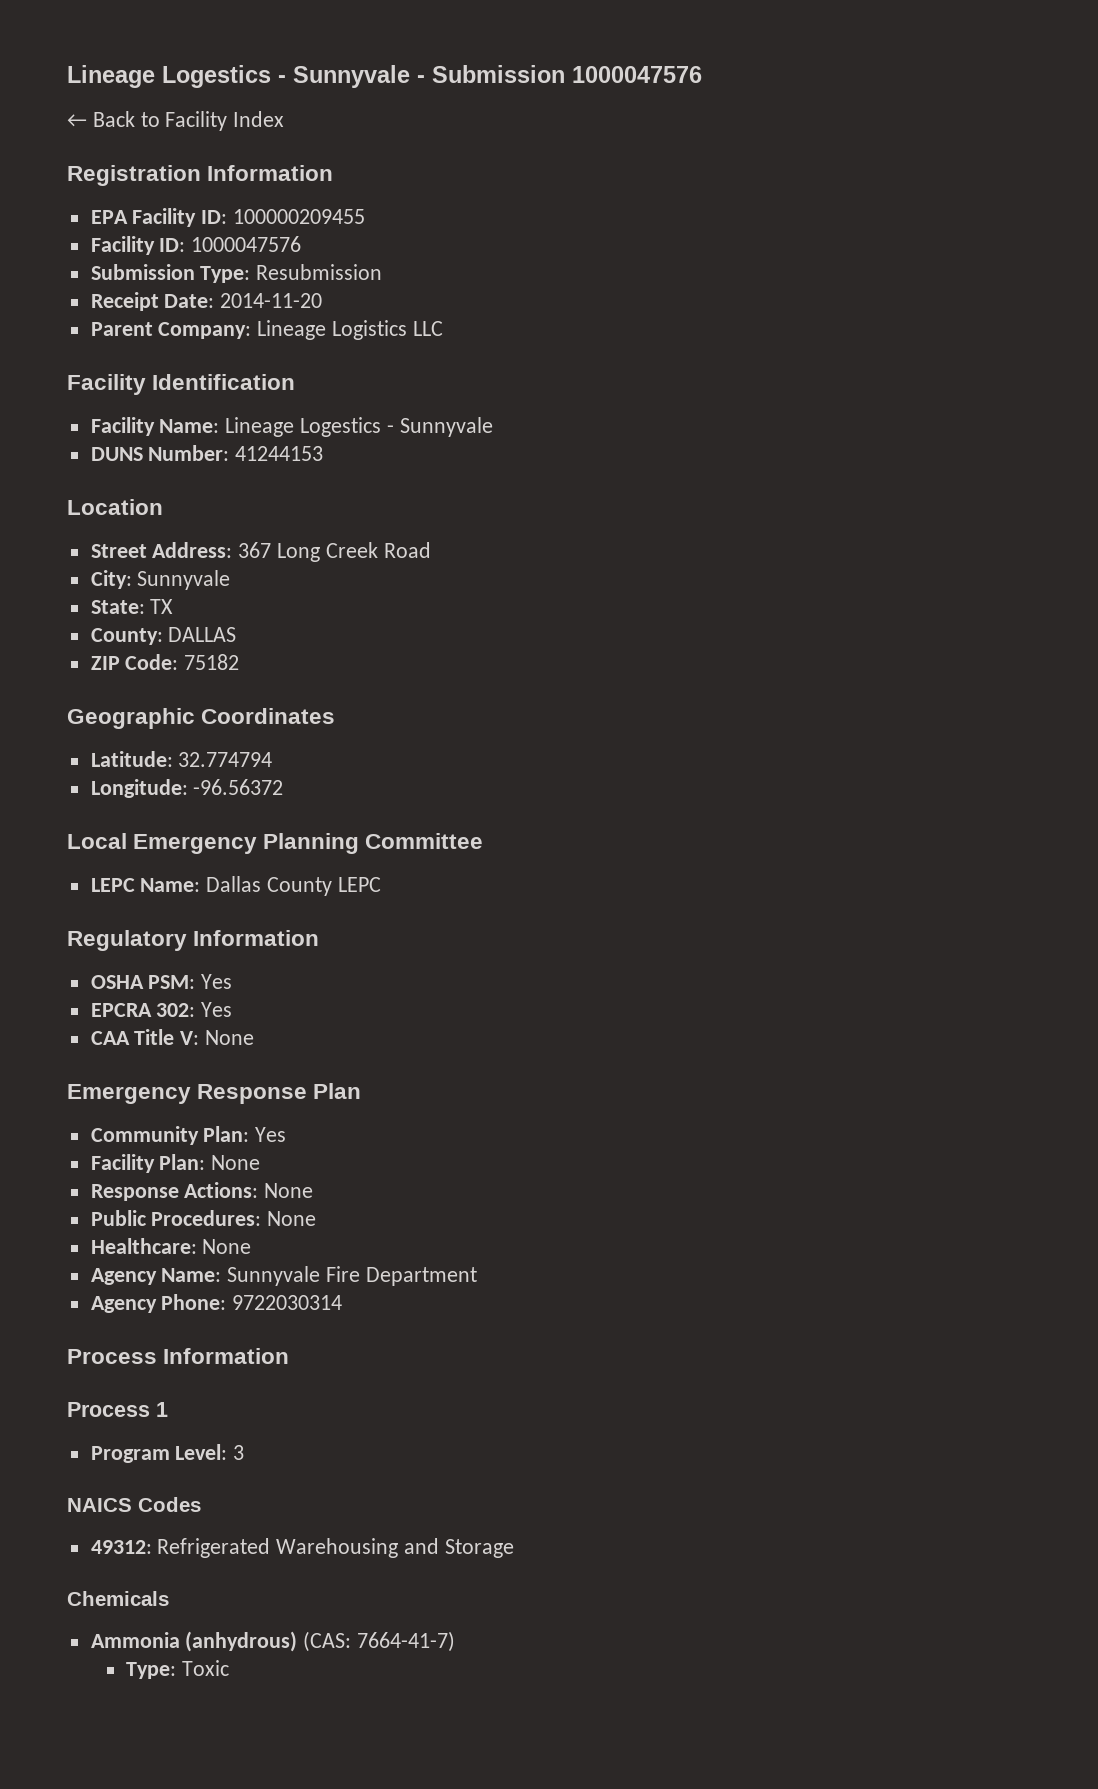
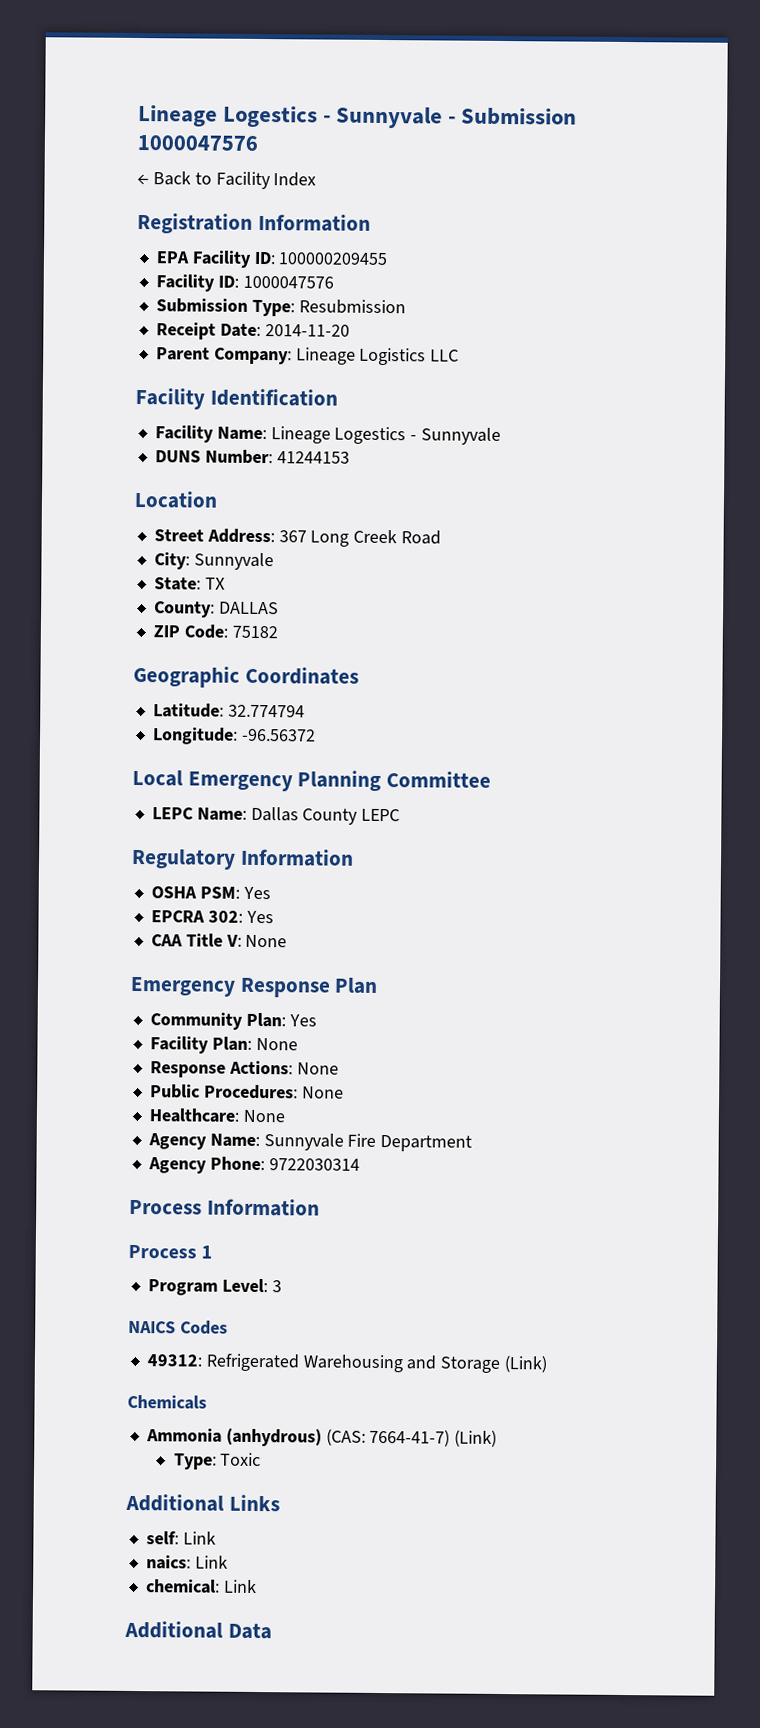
- 49312: Refrigerated Warehousing and Storage
+ 49312: Refrigerated Warehousing and Storage (Link)
- Ammonia (anhydrous) (CAS: 7664-41-7)
+ Ammonia (anhydrous) (CAS: 7664-41-7) (Link)
+ Additional Links
+ self: Link
+ naics: Link
+ chemical: Link
+ Additional Data

